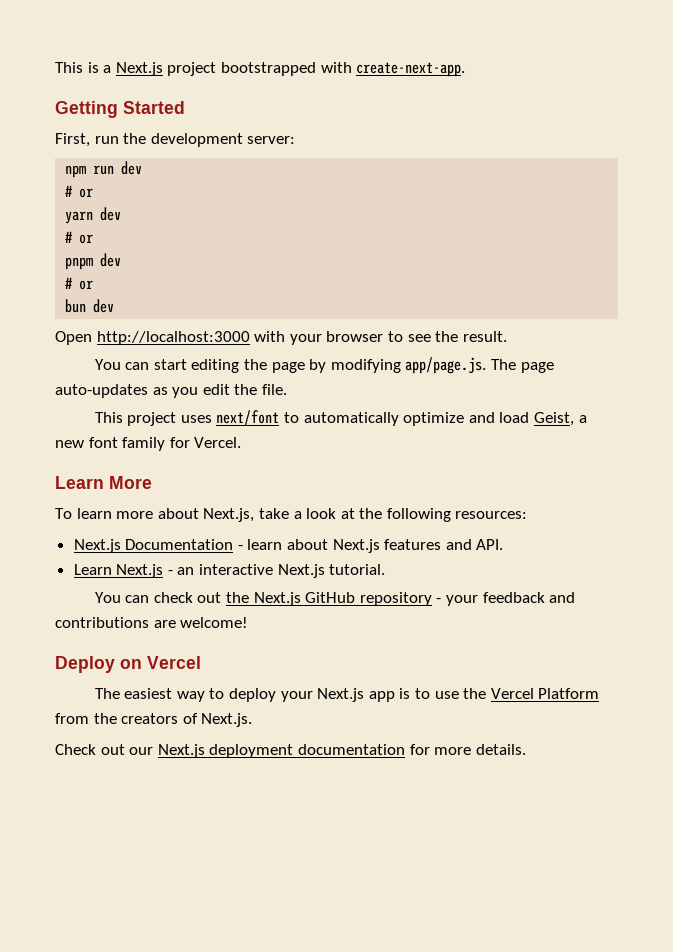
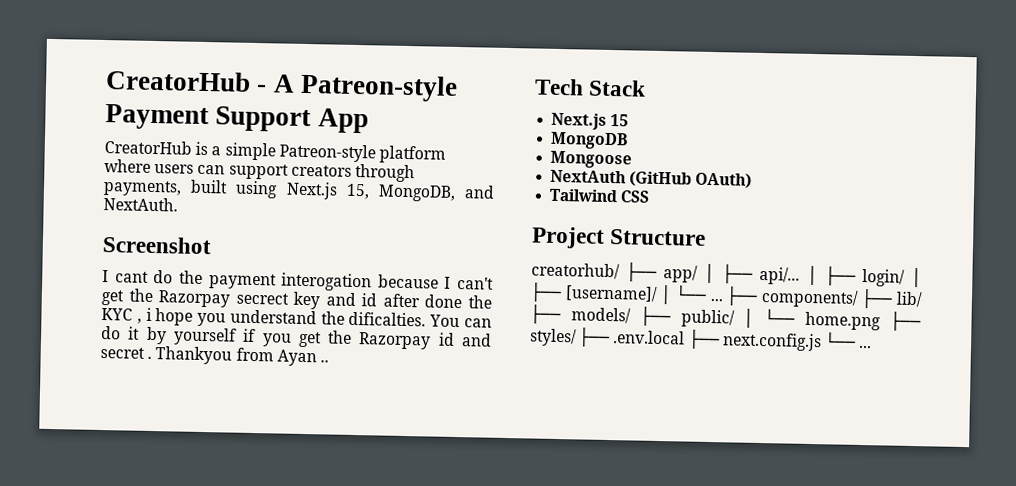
- This is a Next.js project bootstrapped with create-next-app.
- Getting Started
- First, run the development server:
- npm run dev
- # or
- yarn dev
- # or
- pnpm dev
- # or
- bun dev
- Open http://localhost:3000 with your browser to see the result.
- You can start editing the page by modifying app/page.js. The page auto-updates as you edit the file.
- This project uses next/font to automatically optimize and load Geist, a new font family for Vercel.
- Learn More
- To learn more about Next.js, take a look at the following resources:
- Next.js Documentation - learn about Next.js features and API.
- Learn Next.js - an interactive Next.js tutorial.
- You can check out the Next.js GitHub repository - your feedback and contributions are welcome!
- Deploy on Vercel
- The easiest way to deploy your Next.js app is to use the Vercel Platform from the creators of Next.js.
- Check out our Next.js deployment documentation for more details.
+ CreatorHub - A Patreon-style Payment Support App
+ CreatorHub is a simple Patreon-style platform where users can support creators through payments, built using Next.js 15, MongoDB, and NextAuth.
+ Screenshot
+ I cant do the payment interogation because I can't get the Razorpay secrect key and id after done the KYC , i hope you understand the dificalties. You can do it by yourself if you get the Razorpay id and secret . Thankyou from Ayan ..
+ Tech Stack
+ Next.js 15
+ MongoDB
+ Mongoose
+ NextAuth (GitHub OAuth)
+ Tailwind CSS
+ Project Structure
+ creatorhub/ ├── app/ │ ├── api/... │ ├── login/ │ ├── [username]/ │ └── ... ├── components/ ├── lib/ ├── models/ ├── public/ │ └── home.png ├── styles/ ├── .env.local ├── next.config.js └── ...

